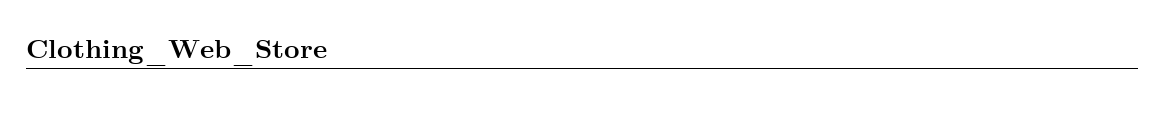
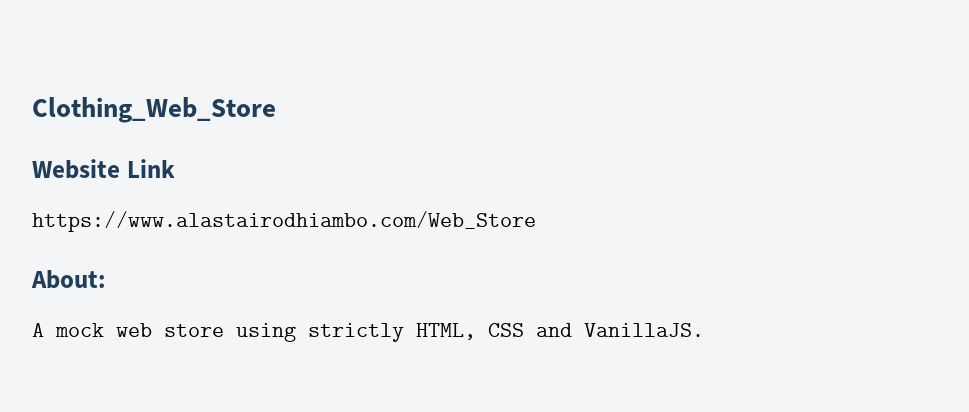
+ Website Link
+ https://www.alastairodhiambo.com/Web_Store
+ About:
+ A mock web store using strictly HTML, CSS and VanillaJS.

